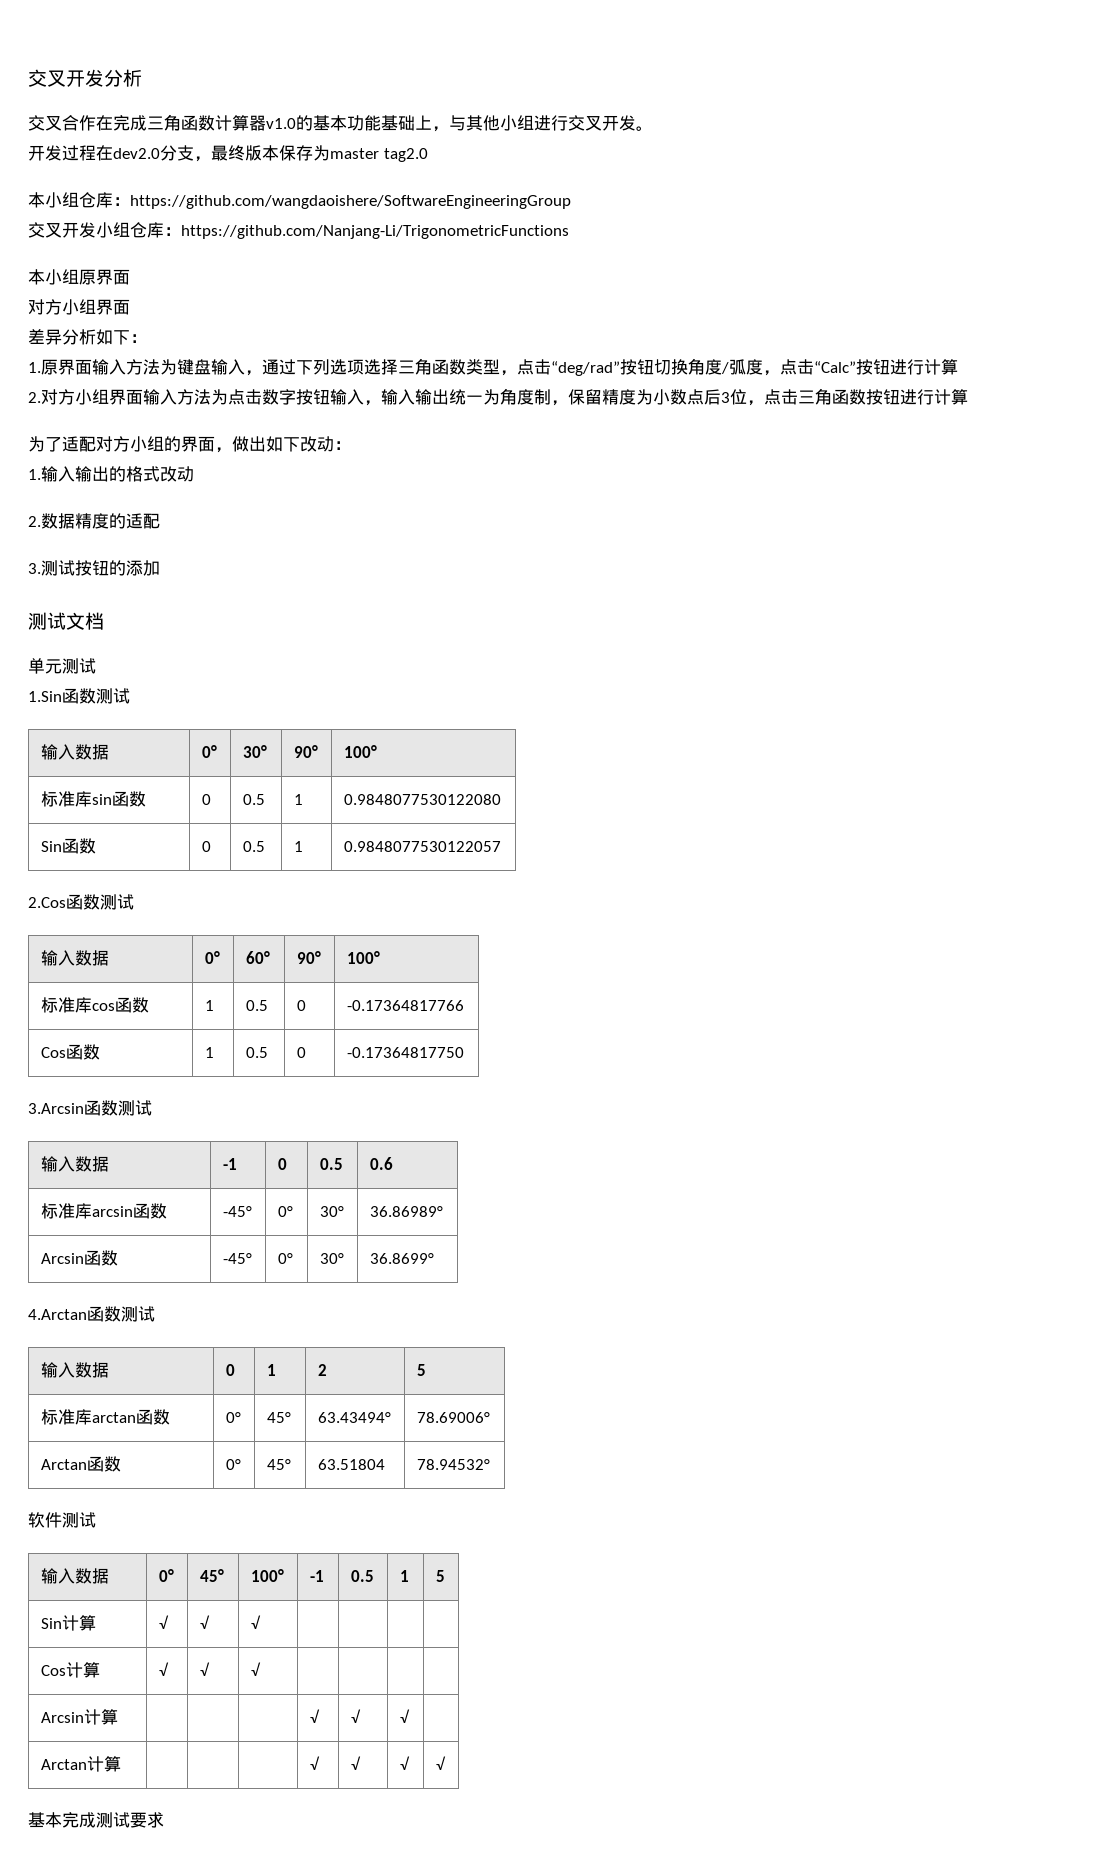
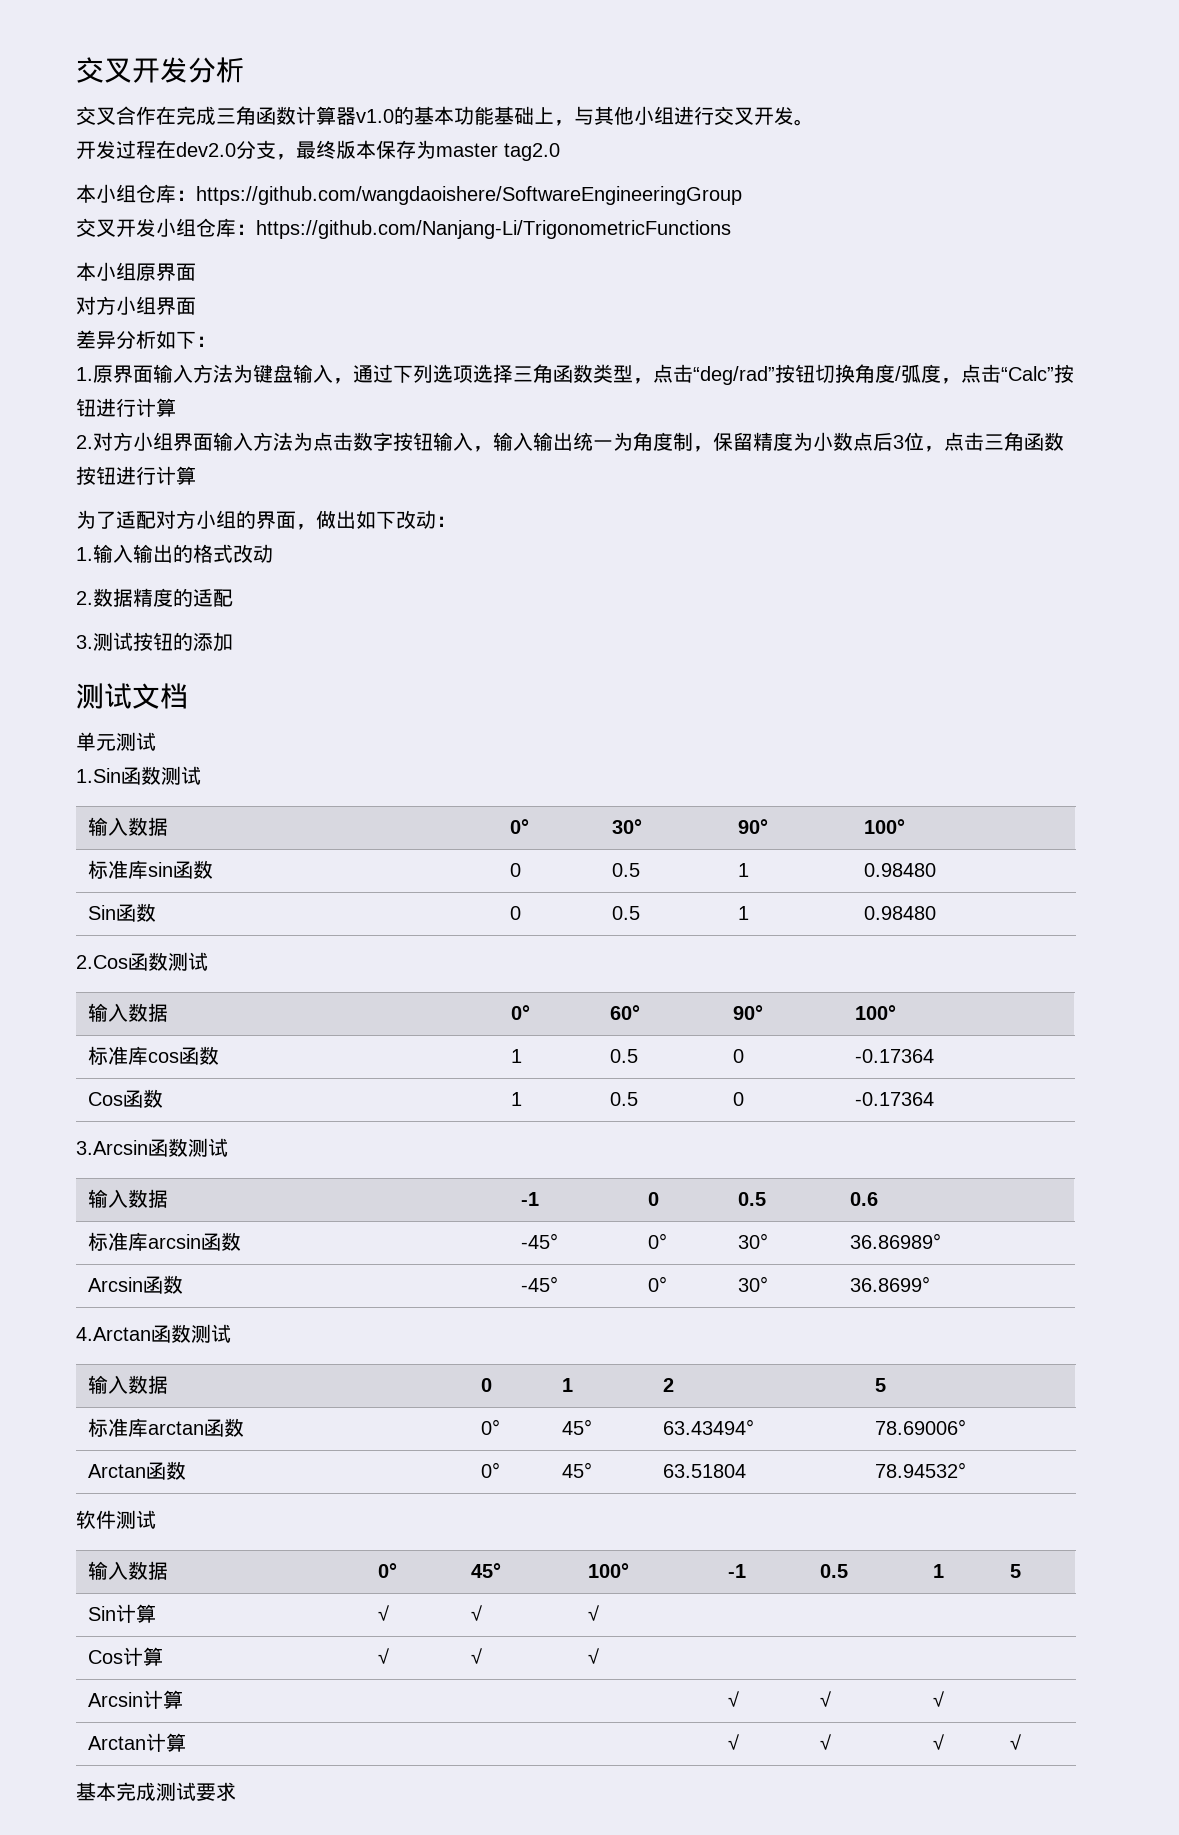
- 标准库sin函数 | 0 | 0.5 | 1 | 0.9848077530122080
+ 标准库sin函数 | 0 | 0.5 | 1 | 0.98480
- Sin函数 | 0 | 0.5 | 1 | 0.9848077530122057
+ Sin函数 | 0 | 0.5 | 1 | 0.98480
- 标准库cos函数 | 1 | 0.5 | 0 | -0.17364817766
+ 标准库cos函数 | 1 | 0.5 | 0 | -0.17364
- Cos函数 | 1 | 0.5 | 0 | -0.17364817750
+ Cos函数 | 1 | 0.5 | 0 | -0.17364

